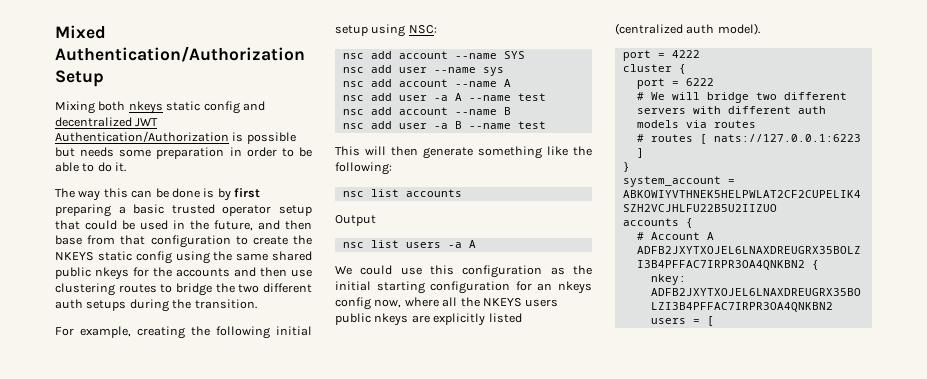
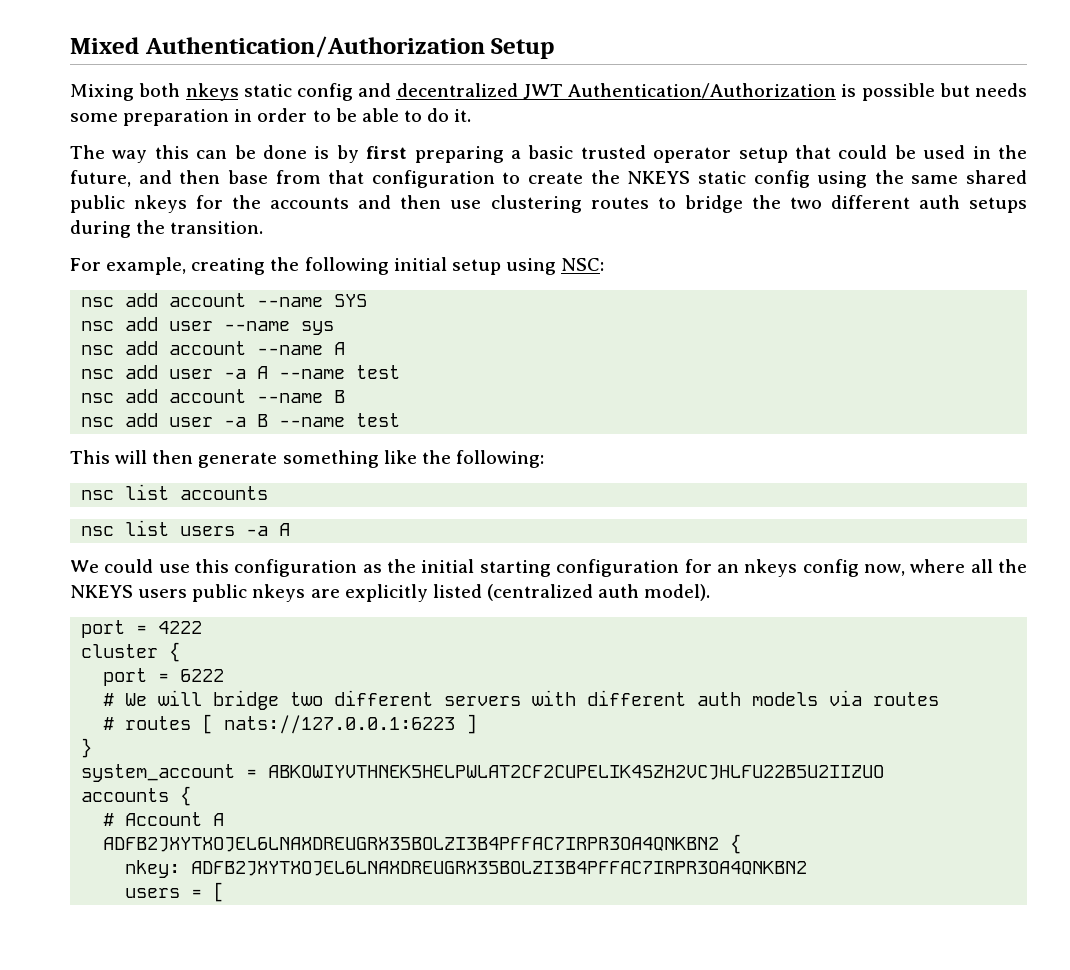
- Output

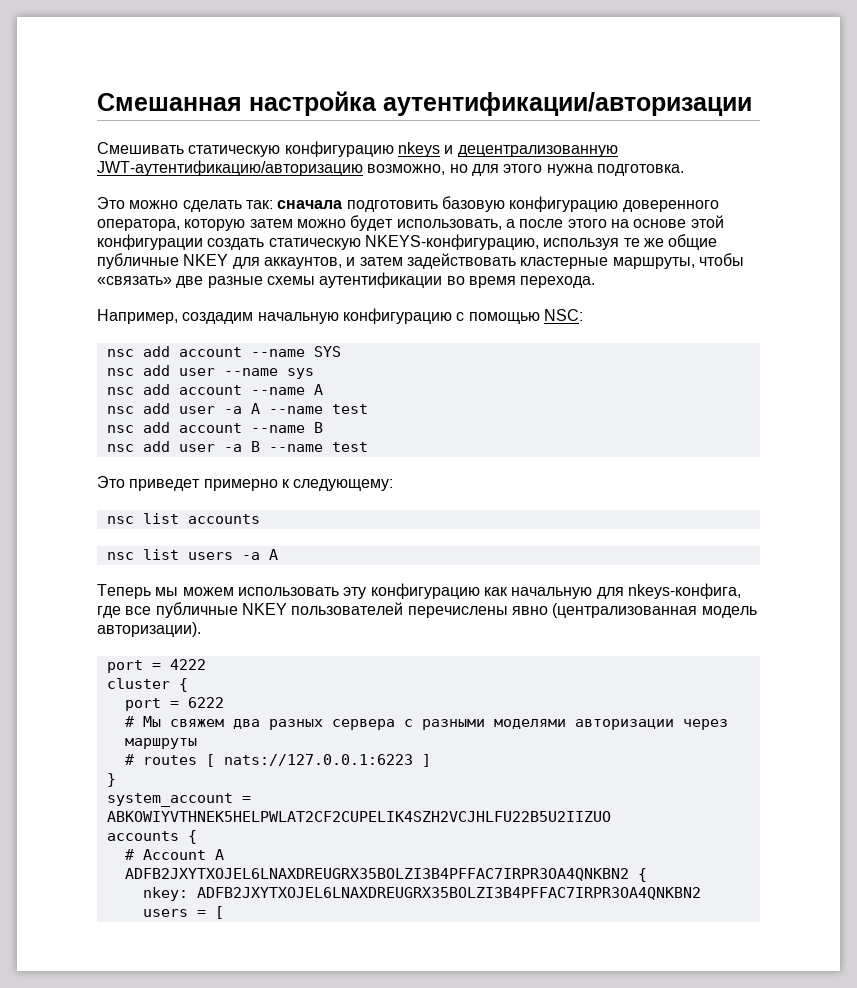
- Mixed Authentication/Authorization Setup
- Mixing both nkeys static config and decentralized JWT Authentication/Authorization is possible but needs some preparation in order to be able to do it.
- The way this can be done is by first preparing a basic trusted operator setup that could be used in the future, and then base from that configuration to create the NKEYS static config using the same shared public nkeys for the accounts and then use clustering routes to bridge the two different auth setups during the transition.
- For example, creating the following initial setup using NSC:
+ Смешанная настройка аутентификации/авторизации
+ Смешивать статическую конфигурацию nkeys и децентрализованную JWT‑аутентификацию/авторизацию возможно, но для этого нужна подготовка.
+ Это можно сделать так: сначала подготовить базовую конфигурацию доверенного оператора, которую затем можно будет использовать, а после этого на основе этой конфигурации создать статическую NKEYS‑конфигурацию, используя те же общие публичные NKEY для аккаунтов, и затем задействовать кластерные маршруты, чтобы «связать» две разные схемы аутентификации во время перехода.
+ Например, создадим начальную конфигурацию с помощью NSC:
- This will then generate something like the following:
+ Это приведет примерно к следующему:
- We could use this configuration as the initial starting configuration for an nkeys config now, where all the NKEYS users public nkeys are explicitly listed (centralized auth model).
+ Теперь мы можем использовать эту конфигурацию как начальную для nkeys‑конфига, где все публичные NKEY пользователей перечислены явно (централизованная модель авторизации).
- # We will bridge two different servers with different auth models via routes
+ # Мы свяжем два разных сервера с разными моделями авторизации через маршруты

